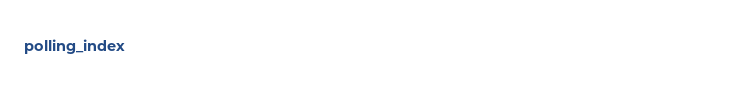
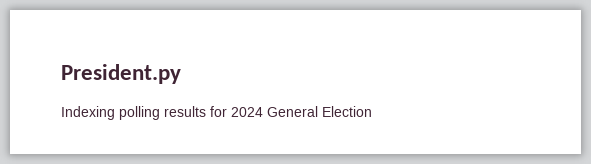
- polling_index
+ President.py
+ Indexing polling results for 2024 General Election

